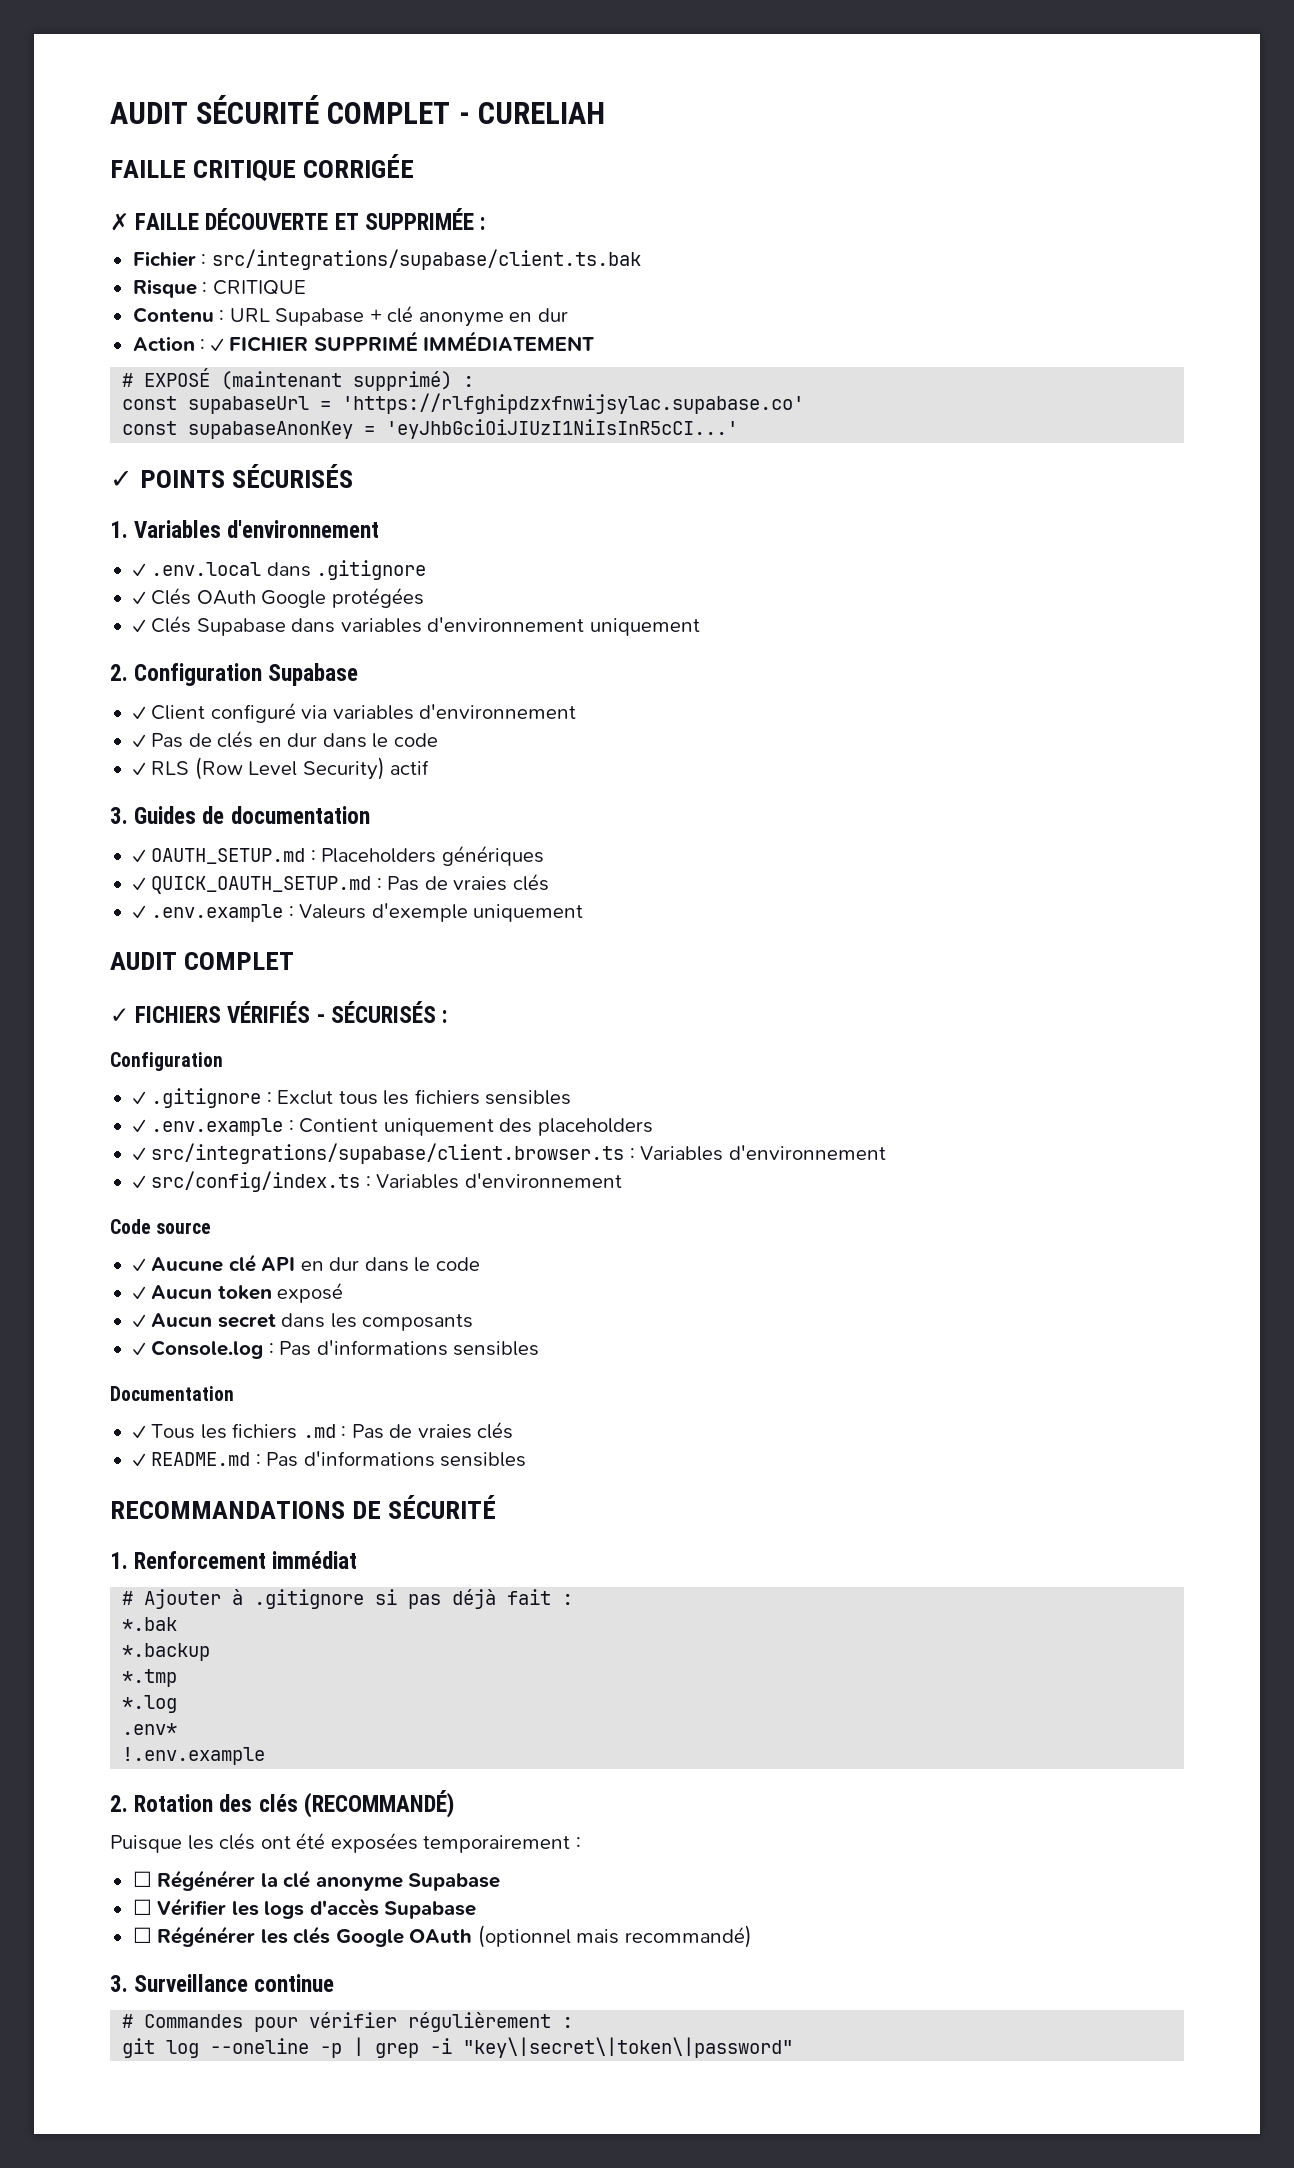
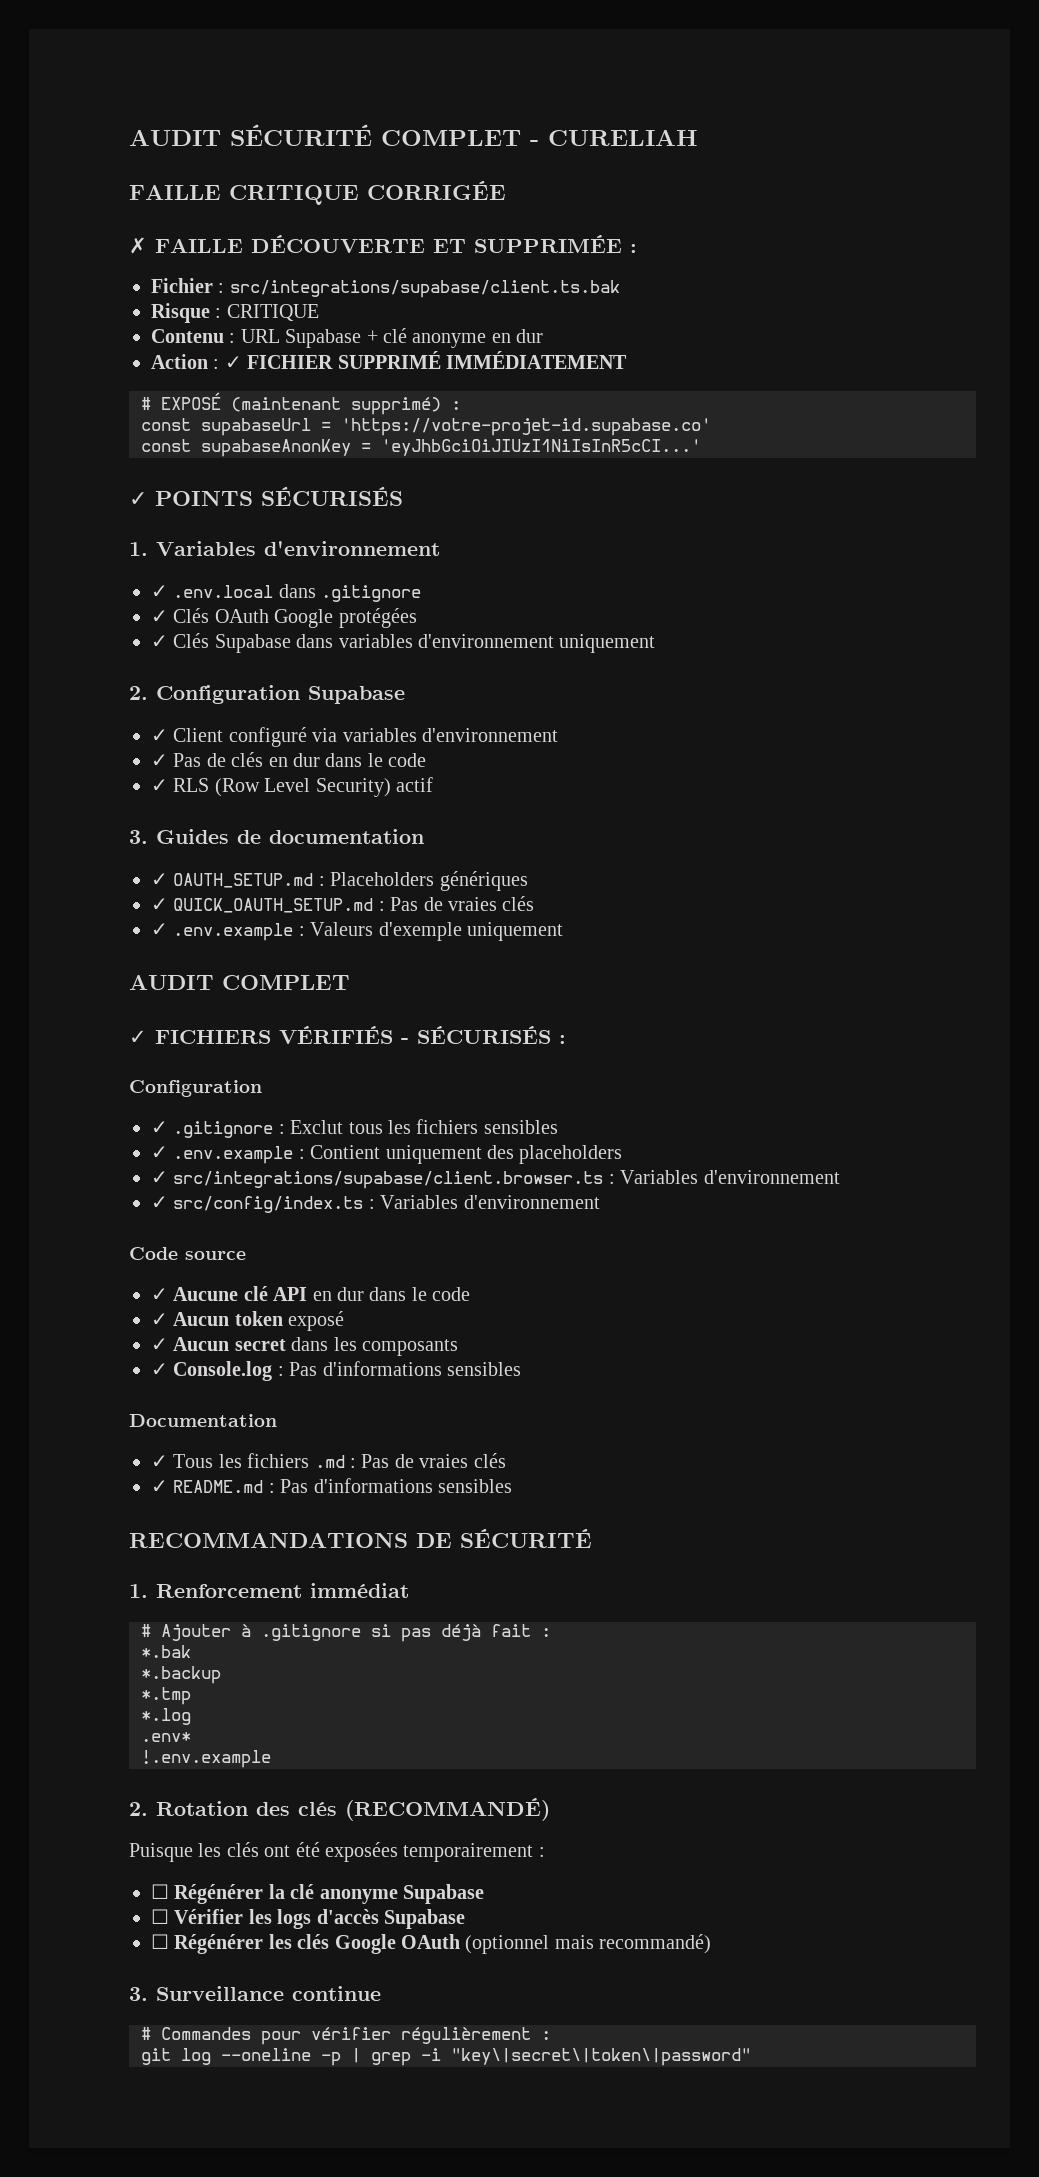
- const supabaseUrl = 'https://rlfghipdzxfnwijsylac.supabase.co'
+ const supabaseUrl = 'https://votre-projet-id.supabase.co'

